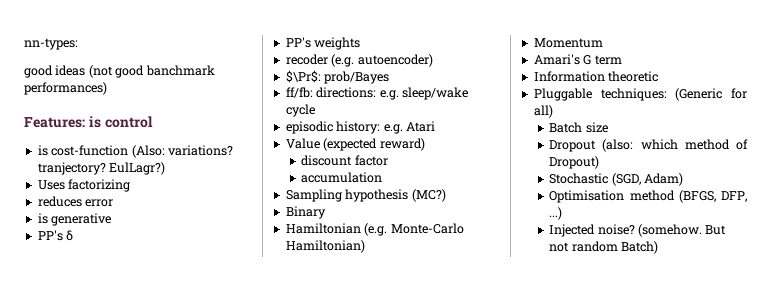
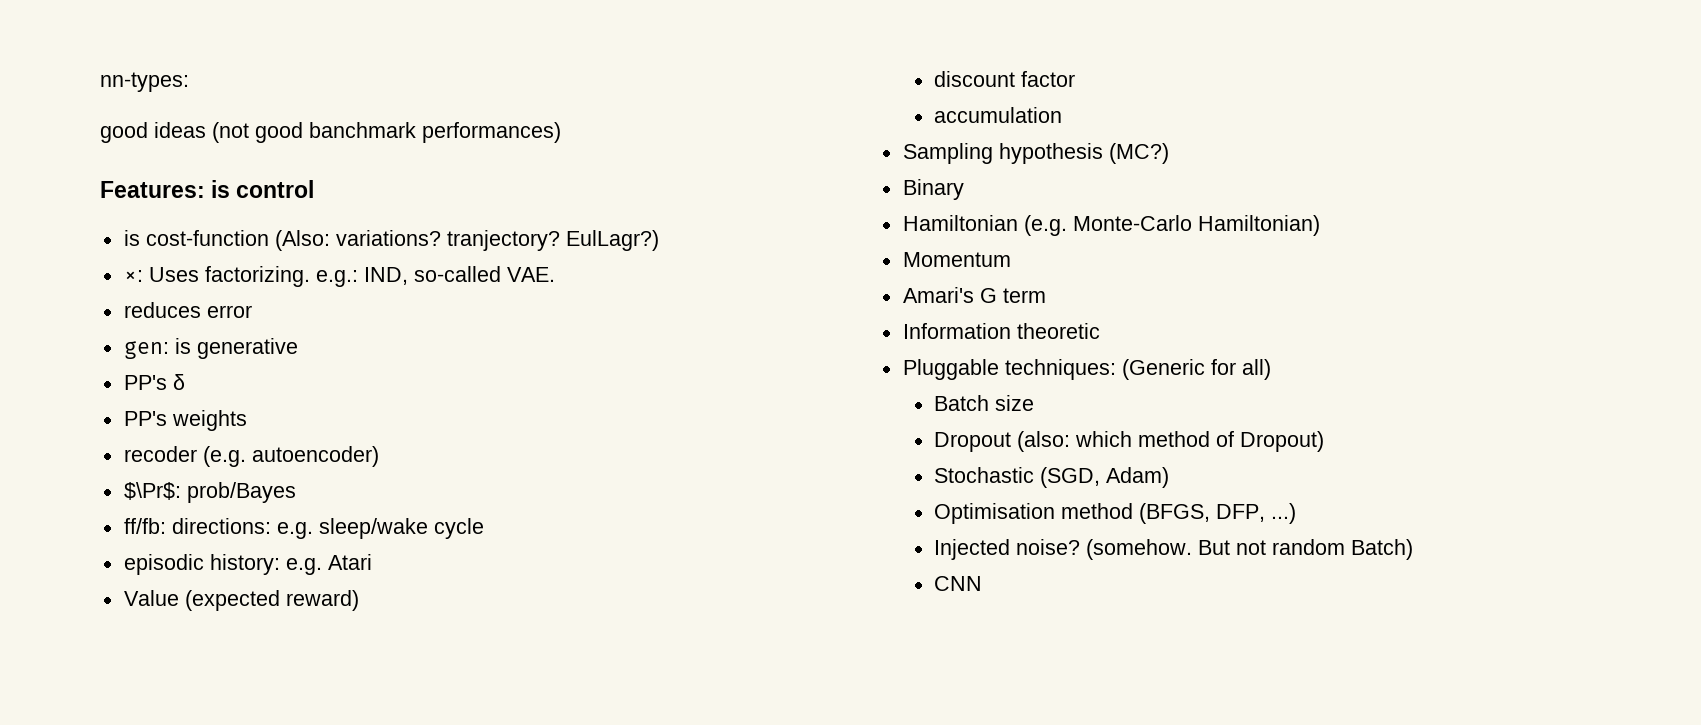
- Uses factorizing
+ ×: Uses factorizing. e.g.: IND, so-called VAE.
- is generative
+ gen: is generative
+ CNN

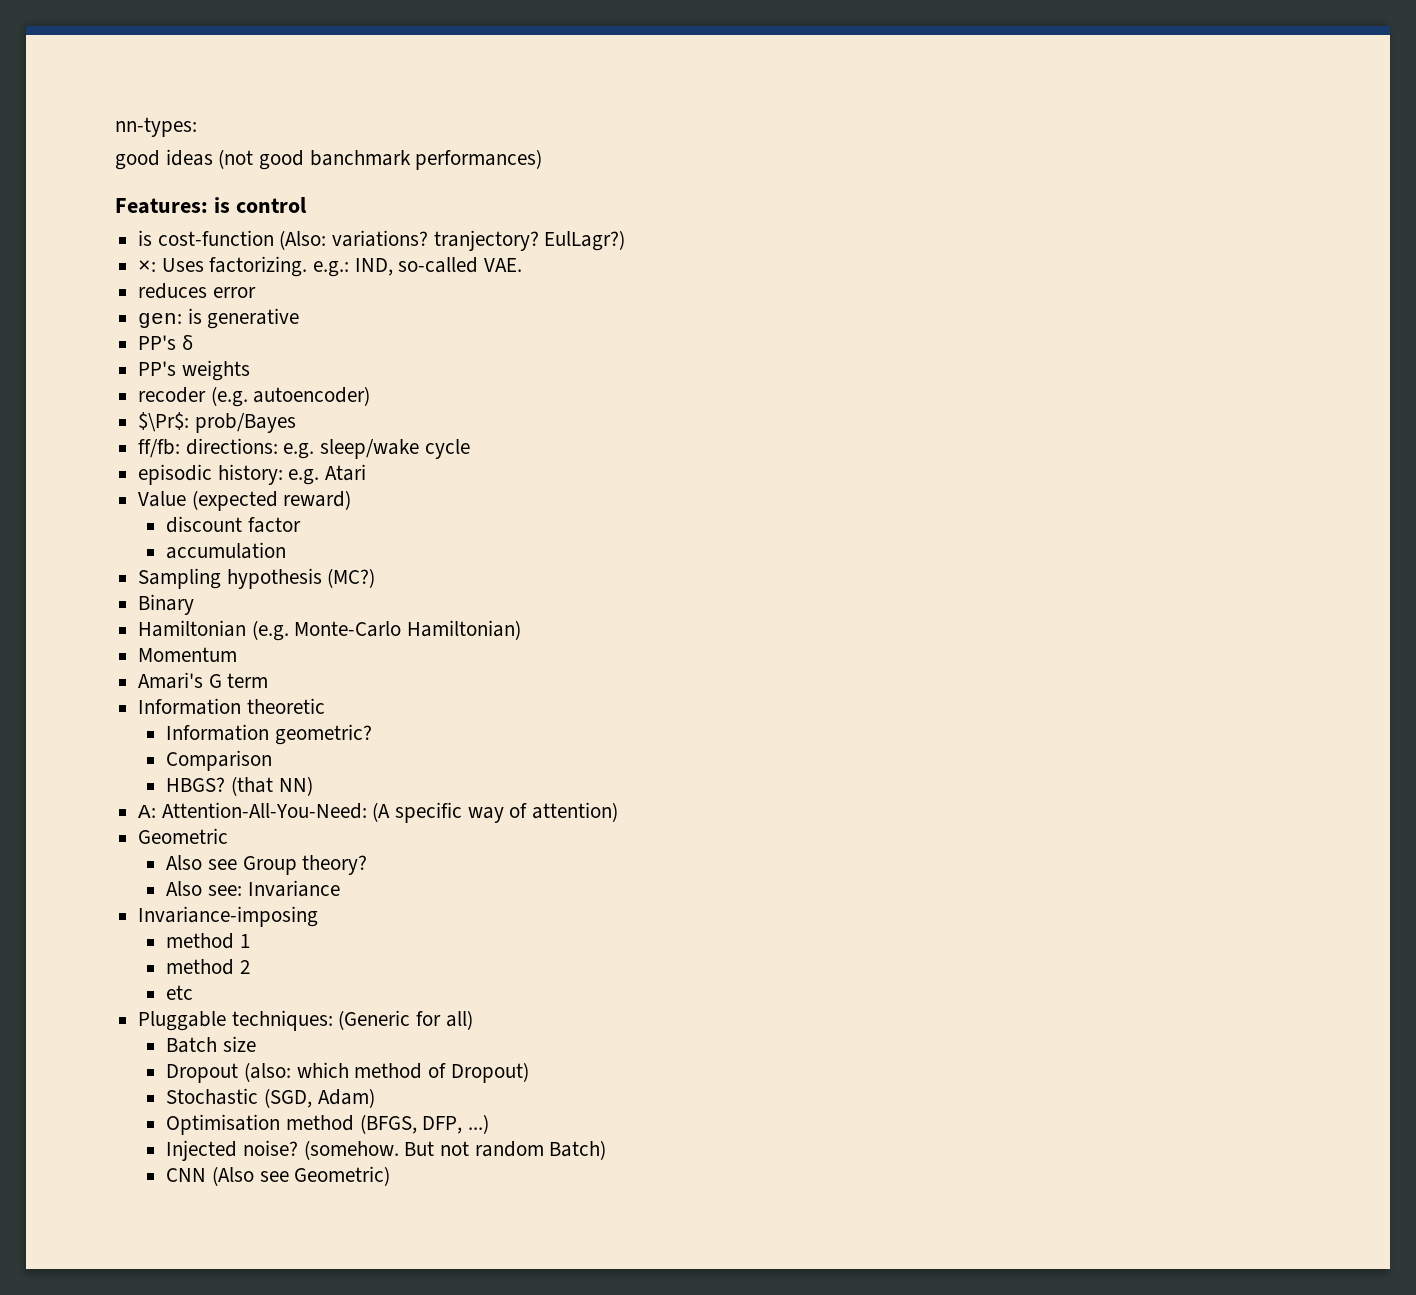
+ Information geometric?
+ Comparison
+ HBGS? (that NN)
+ A: Attention-All-You-Need: (A specific way of attention)
+ Geometric
+ Also see Group theory?
+ Also see: Invariance
+ Invariance-imposing
+ method 1
+ method 2
+ etc
- CNN
+ CNN (Also see Geometric)

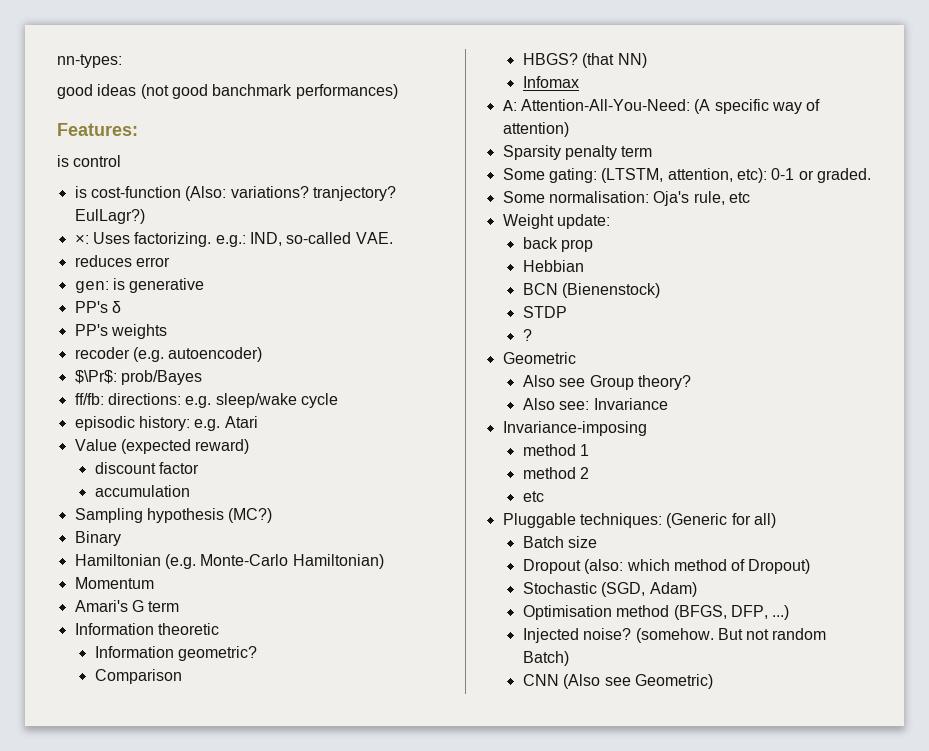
- Features: is control
+ Features:
+ is control
+ Infomax
+ Sparsity penalty term
+ Some gating: (LTSTM, attention, etc): 0-1 or graded.
+ Some normalisation: Oja's rule, etc
+ Weight update:
+ back prop
+ Hebbian
+ BCN (Bienenstock)
+ STDP
+ ?

